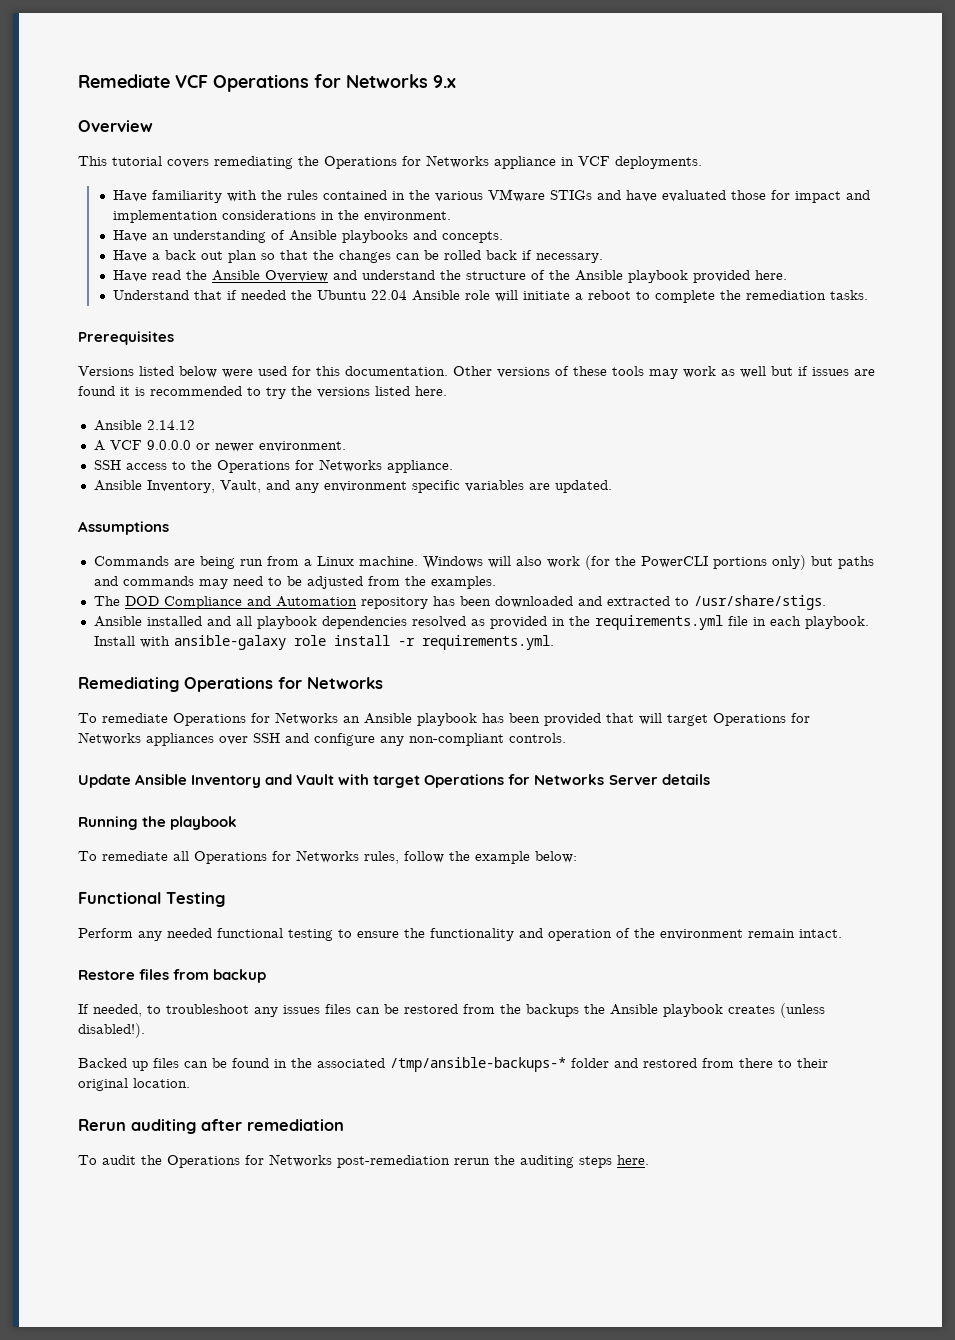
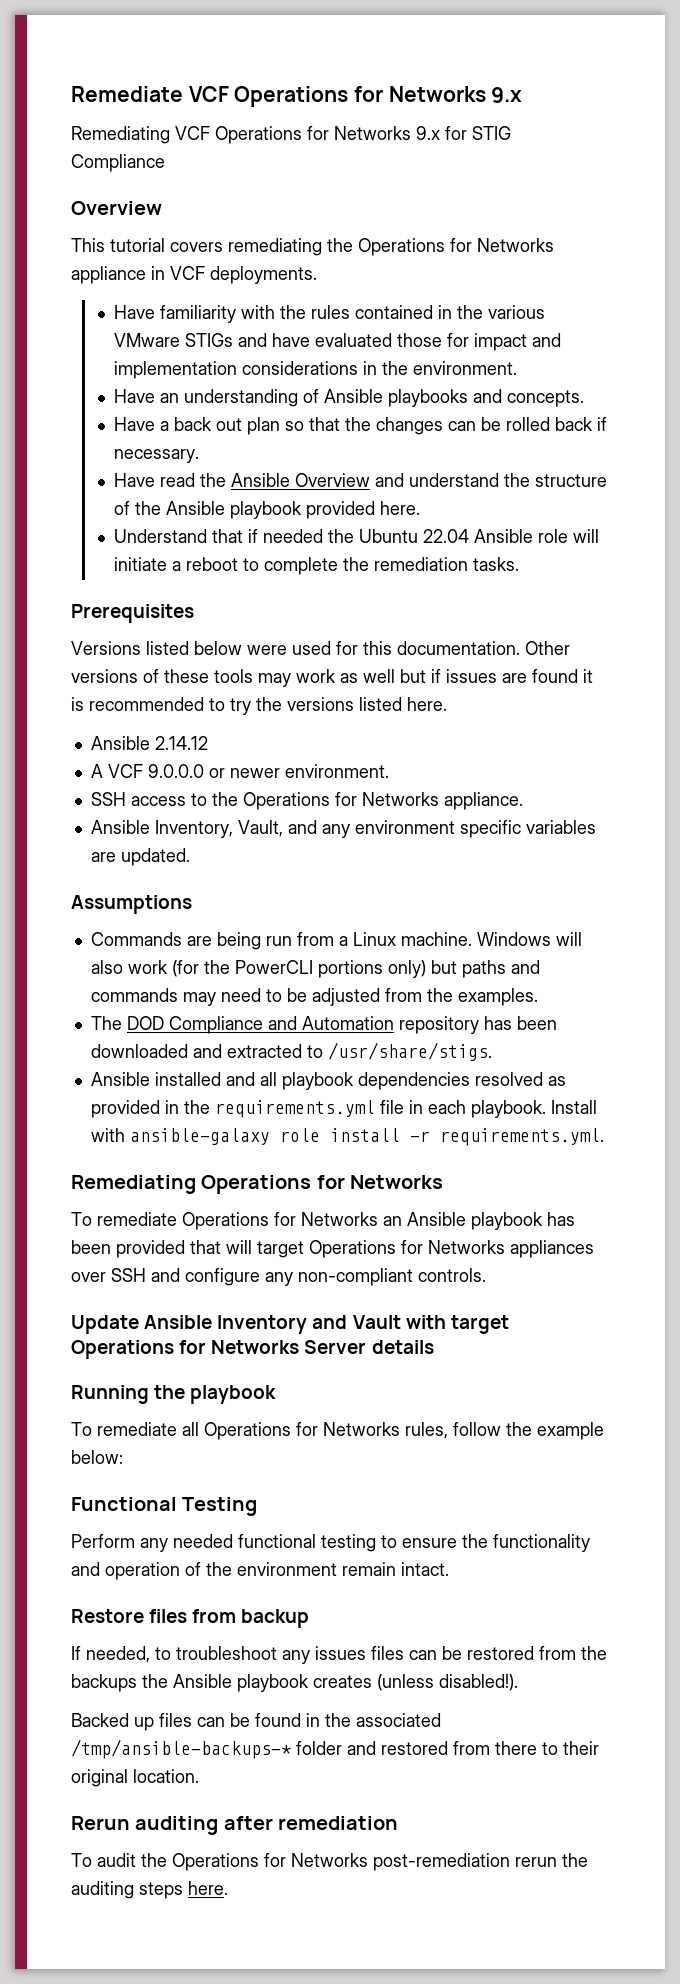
+ Remediating VCF Operations for Networks 9.x for STIG Compliance

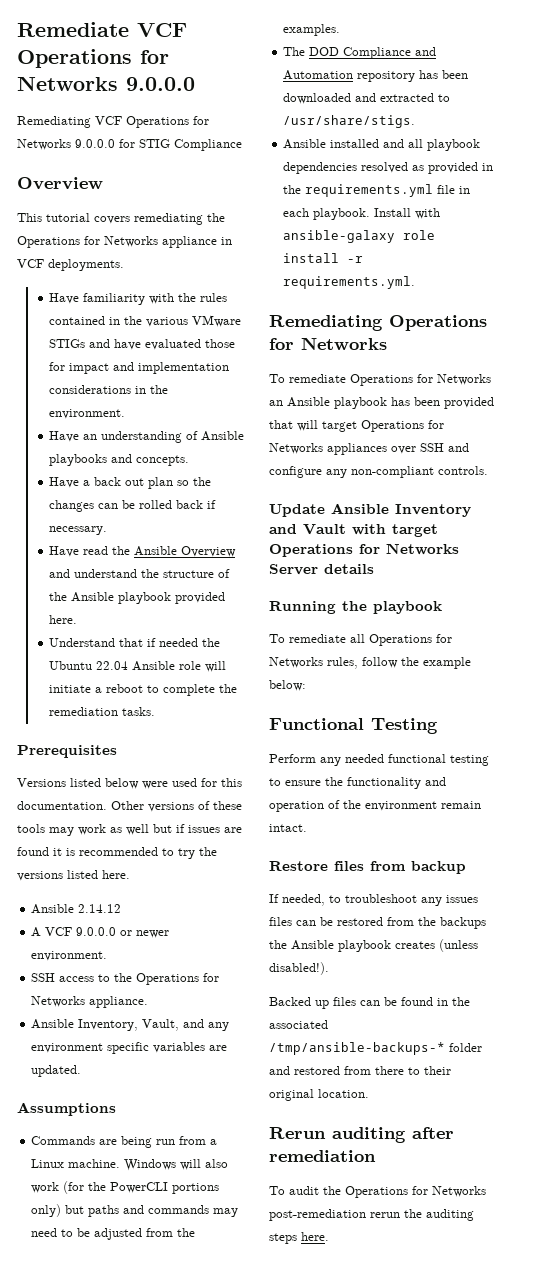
- Remediate VCF Operations for Networks 9.x
+ Remediate VCF Operations for Networks 9.0.0.0
- Remediating VCF Operations for Networks 9.x for STIG Compliance
+ Remediating VCF Operations for Networks 9.0.0.0 for STIG Compliance
- Have a back out plan so that the changes can be rolled back if necessary.
+ Have a back out plan so the changes can be rolled back if necessary.

